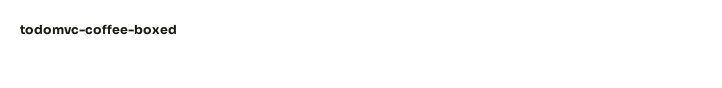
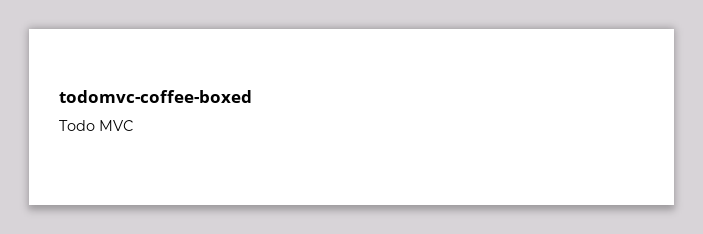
+ Todo MVC

